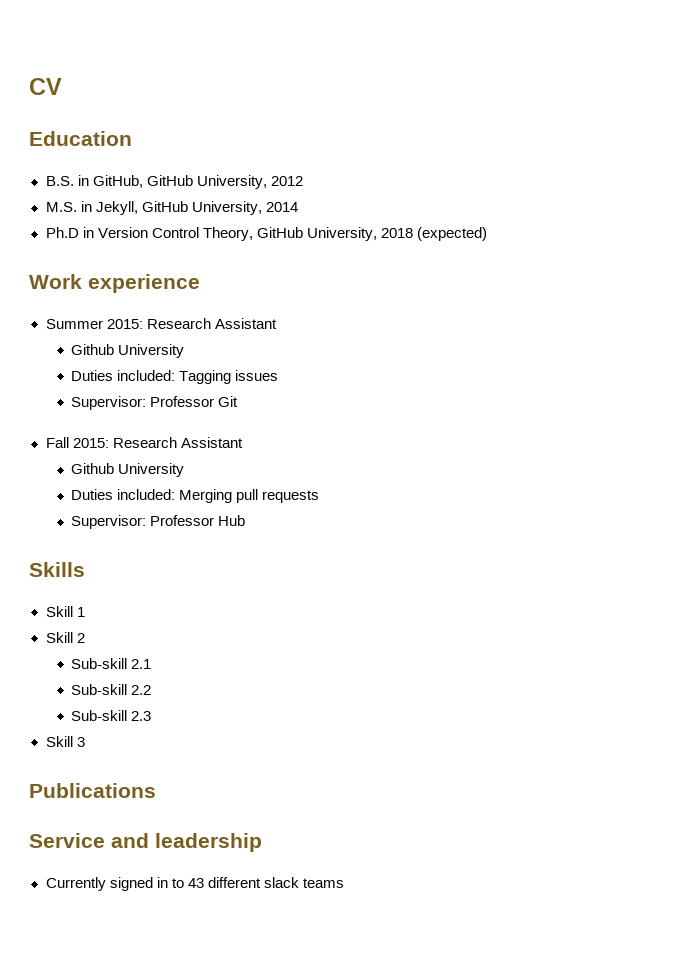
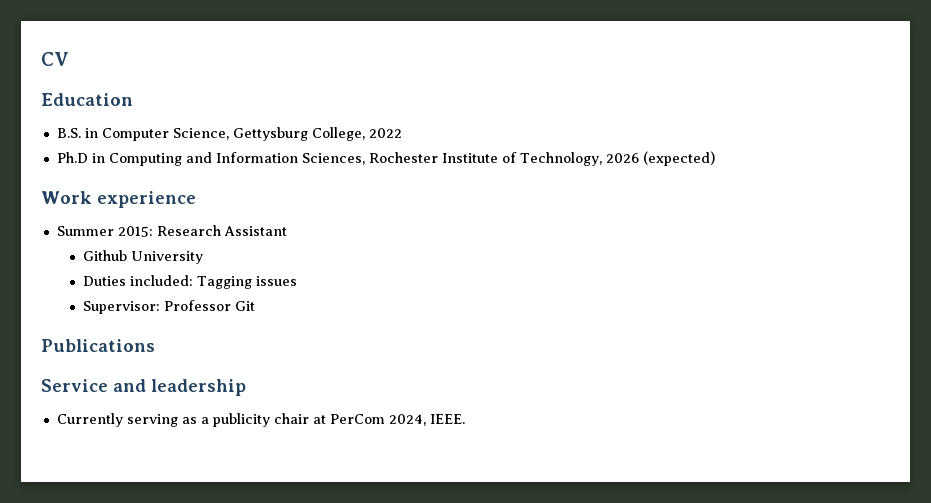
- B.S. in GitHub, GitHub University, 2012
- M.S. in Jekyll, GitHub University, 2014
- Ph.D in Version Control Theory, GitHub University, 2018 (expected)
+ B.S. in Computer Science, Gettysburg College, 2022
+ Ph.D in Computing and Information Sciences, Rochester Institute of Technology, 2026 (expected)
- Fall 2015: Research Assistant
- Github University
- Duties included: Merging pull requests
- Supervisor: Professor Hub
- Skills
- Skill 1
- Skill 2
- Sub-skill 2.1
- Sub-skill 2.2
- Sub-skill 2.3
- Skill 3
- Currently signed in to 43 different slack teams
+ Currently serving as a publicity chair at PerCom 2024, IEEE.

